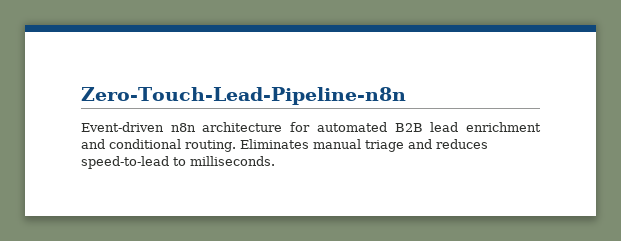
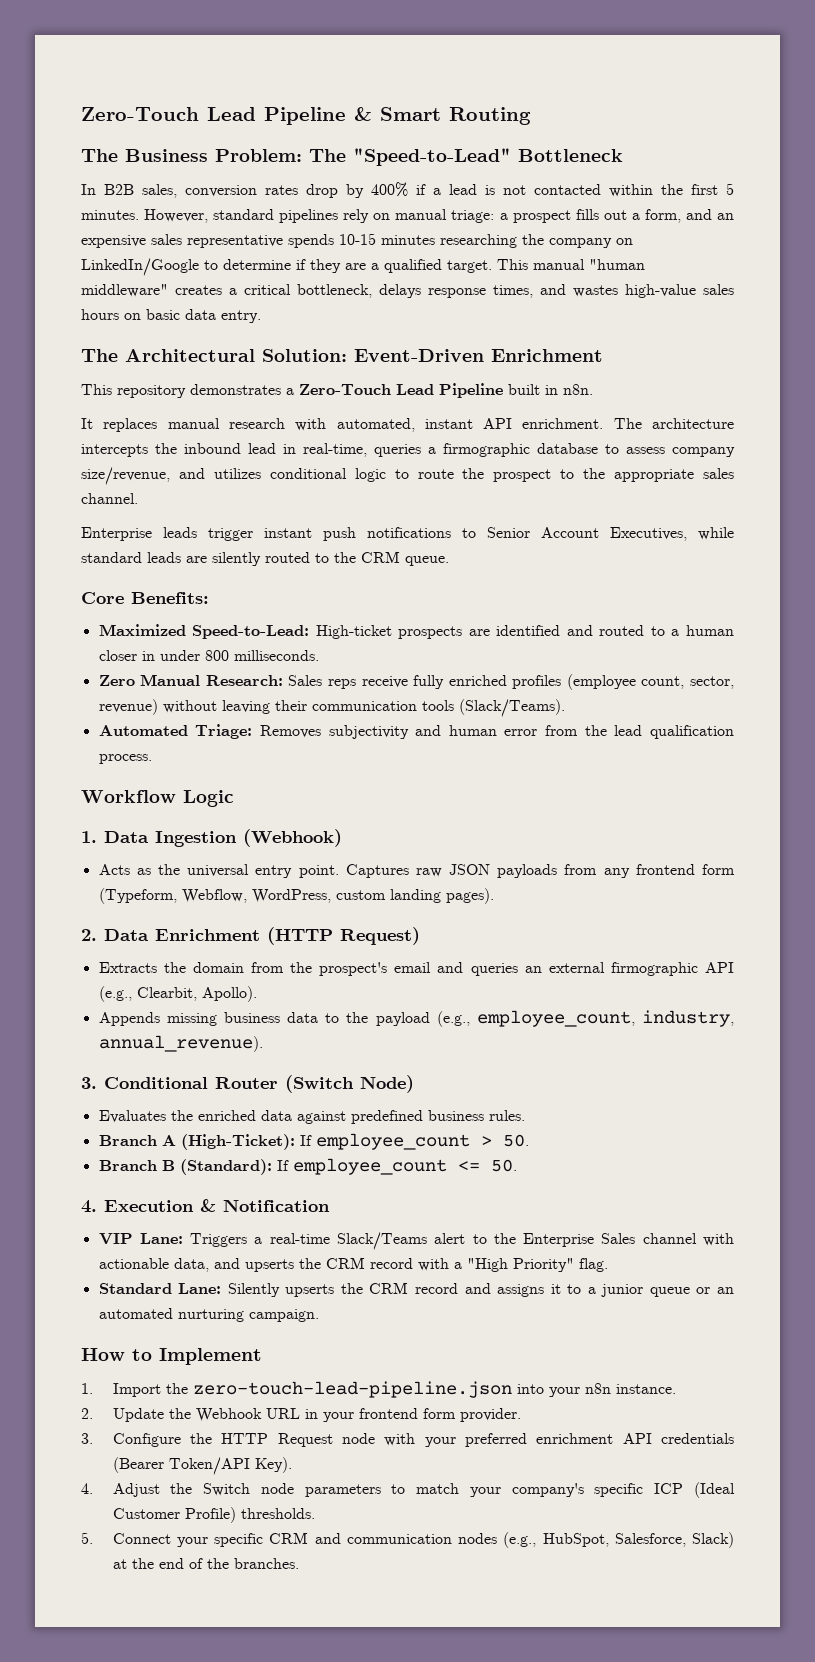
- Zero-Touch-Lead-Pipeline-n8n
- Event-driven n8n architecture for automated B2B lead enrichment and conditional routing. Eliminates manual triage and reduces speed-to-lead to milliseconds.
+ Zero-Touch Lead Pipeline & Smart Routing
+ The Business Problem: The "Speed-to-Lead" Bottleneck
+ In B2B sales, conversion rates drop by 400% if a lead is not contacted within the first 5 minutes. However, standard pipelines rely on manual triage: a prospect fills out a form, and an expensive sales representative spends 10-15 minutes researching the company on LinkedIn/Google to determine if they are a qualified target. This manual "human middleware" creates a critical bottleneck, delays response times, and wastes high-value sales hours on basic data entry.
+ The Architectural Solution: Event-Driven Enrichment
+ This repository demonstrates a Zero-Touch Lead Pipeline built in n8n.
+ It replaces manual research with automated, instant API enrichment. The architecture intercepts the inbound lead in real-time, queries a firmographic database to assess company size/revenue, and utilizes conditional logic to route the prospect to the appropriate sales channel.
+ Enterprise leads trigger instant push notifications to Senior Account Executives, while standard leads are silently routed to the CRM queue.
+ Core Benefits:
+ Maximized Speed-to-Lead: High-ticket prospects are identified and routed to a human closer in under 800 milliseconds.
+ Zero Manual Research: Sales reps receive fully enriched profiles (employee count, sector, revenue) without leaving their communication tools (Slack/Teams).
+ Automated Triage: Removes subjectivity and human error from the lead qualification process.
+ Workflow Logic
+ 1. Data Ingestion (Webhook)
+ Acts as the universal entry point. Captures raw JSON payloads from any frontend form (Typeform, Webflow, WordPress, custom landing pages).
+ 2. Data Enrichment (HTTP Request)
+ Extracts the domain from the prospect's email and queries an external firmographic API (e.g., Clearbit, Apollo).
+ Appends missing business data to the payload (e.g., employee_count, industry, annual_revenue).
+ 3. Conditional Router (Switch Node)
+ Evaluates the enriched data against predefined business rules.
+ Branch A (High-Ticket): If employee_count > 50.
+ Branch B (Standard): If employee_count <= 50.
+ 4. Execution & Notification
+ VIP Lane: Triggers a real-time Slack/Teams alert to the Enterprise Sales channel with actionable data, and upserts the CRM record with a "High Priority" flag.
+ Standard Lane: Silently upserts the CRM record and assigns it to a junior queue or an automated nurturing campaign.
+ How to Implement
+ 1. Import the zero-touch-lead-pipeline.json into your n8n instance.
+ 2. Update the Webhook URL in your frontend form provider.
+ 3. Configure the HTTP Request node with your preferred enrichment API credentials (Bearer Token/API Key).
+ 4. Adjust the Switch node parameters to match your company's specific ICP (Ideal Customer Profile) thresholds.
+ 5. Connect your specific CRM and communication nodes (e.g., HubSpot, Salesforce, Slack) at the end of the branches.

